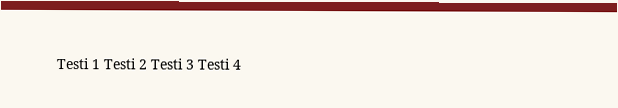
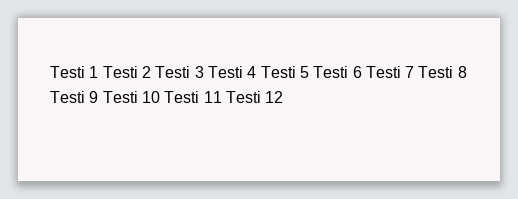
- Testi 1 Testi 2 Testi 3 Testi 4
+ Testi 1 Testi 2 Testi 3 Testi 4 Testi 5 Testi 6 Testi 7 Testi 8 Testi 9 Testi 10 Testi 11 Testi 12

